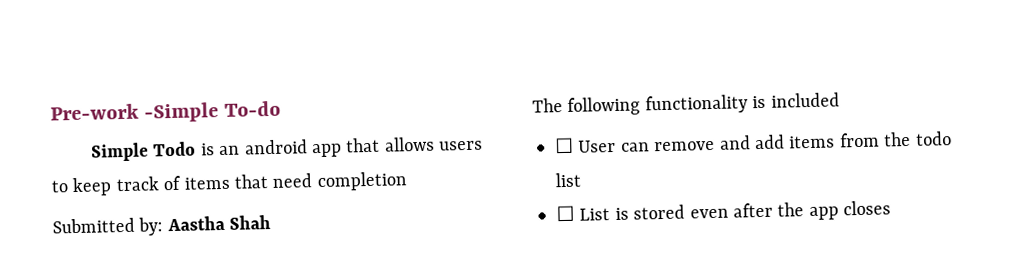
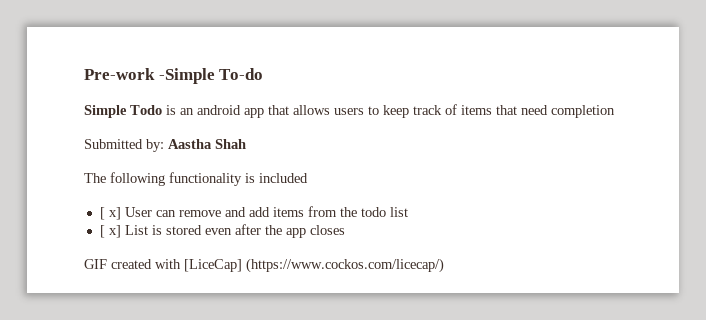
- ☐ User can remove and add items from the todo list
+ [ x] User can remove and add items from the todo list
- ☐ List is stored even after the app closes
+ [ x] List is stored even after the app closes
+ GIF created with [LiceCap] (https://www.cockos.com/licecap/)

